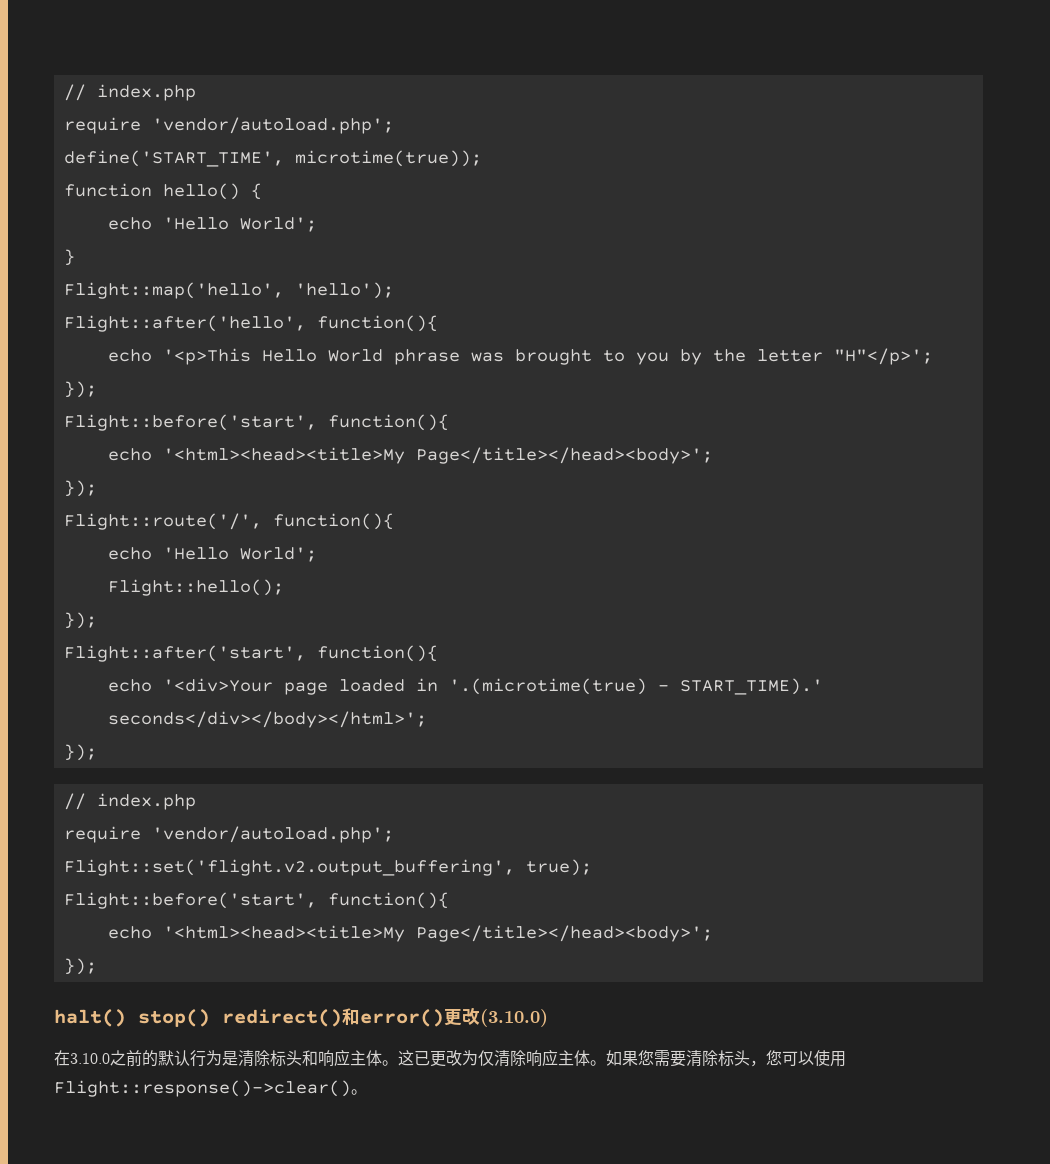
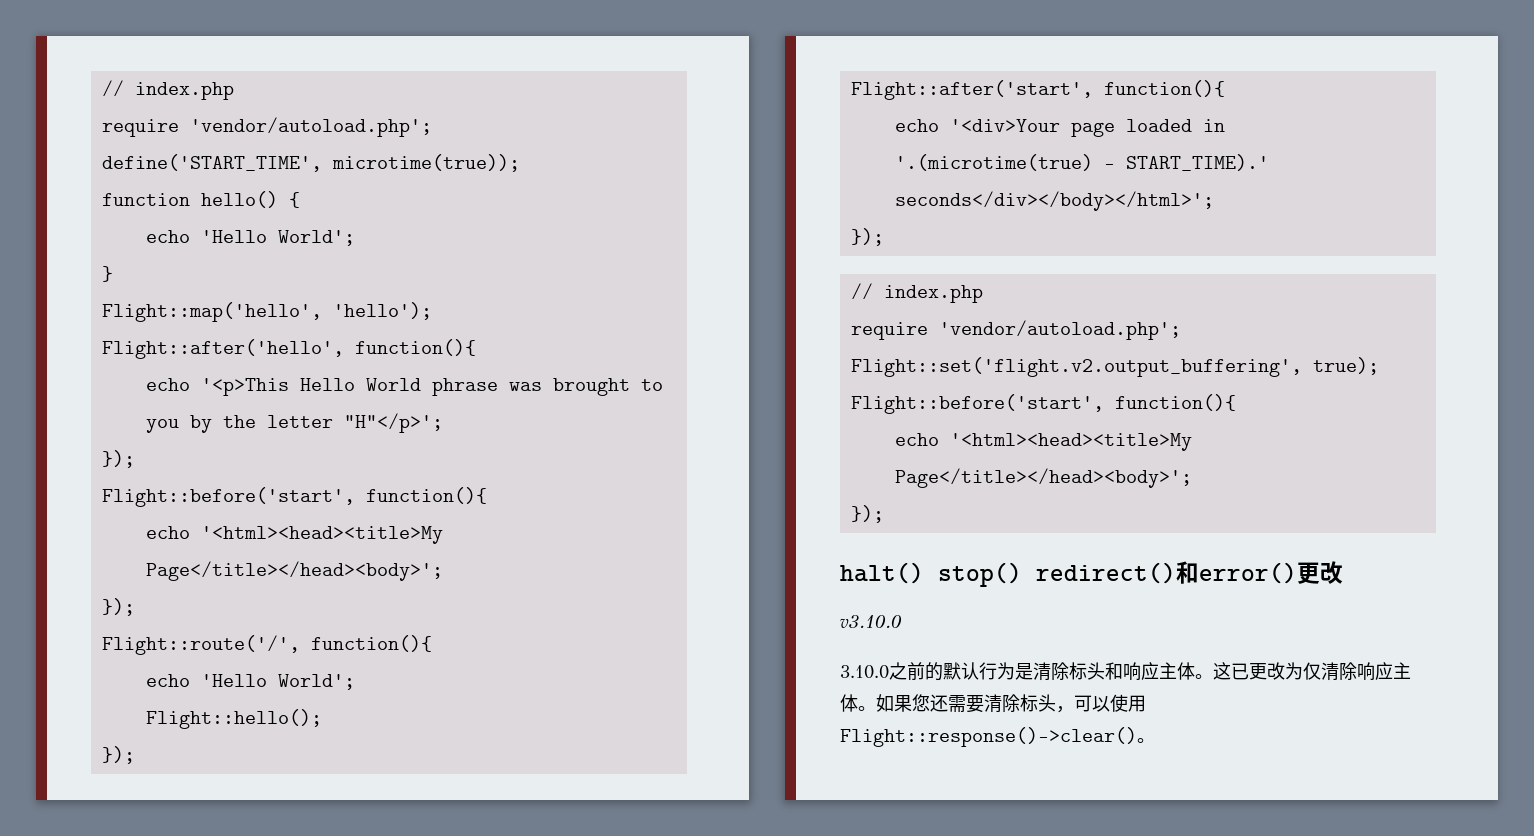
- halt() stop() redirect()和error()更改(3.10.0)
- 在3.10.0之前的默认行为是清除标头和响应主体。
+ halt() stop() redirect()和error()更改
+ v3.10.0
+ 3.10.0之前的默认行为是清除标头和响应主体。
- 如果您需要清除标头，您可以使用Flight::response()->clear()。
+ 如果您还需要清除标头，可以使用Flight::response()->clear()。

